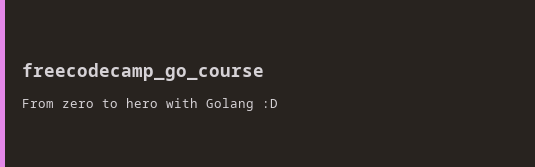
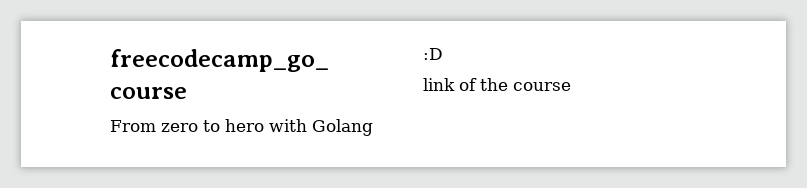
+ link of the course

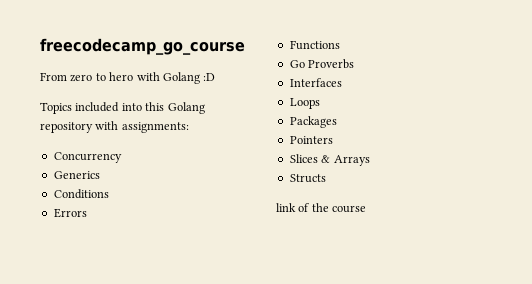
+ Topics included into this Golang repository with assignments:
+ Concurrency
+ Generics
+ Conditions
+ Errors
+ Functions
+ Go Proverbs
+ Interfaces
+ Loops
+ Packages
+ Pointers
+ Slices & Arrays
+ Structs

